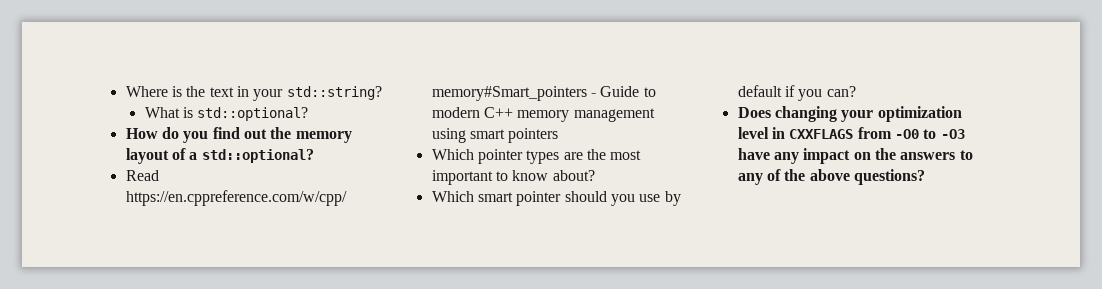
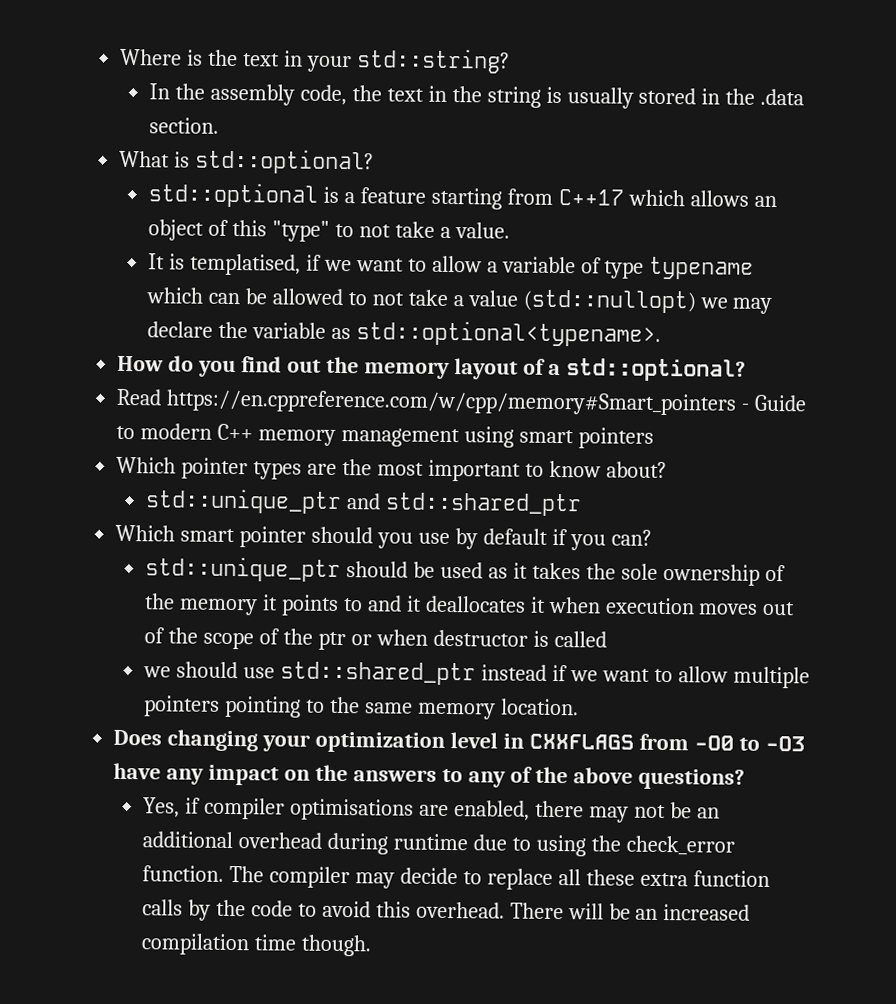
+ In the assembly code, the text in the string is usually stored in the .data section.
  What is std::optional?
+ std::optional is a feature starting from C++17 which allows an object of this "type" to not take a value.
+ It is templatised, if we want to allow a variable of type typename which can be allowed to not take a value (std::nullopt) we may declare the variable as std::optional<typename>.
+ std::unique_ptr and std::shared_ptr
+ std::unique_ptr should be used as it takes the sole ownership of the memory it points to and it deallocates it when execution moves out of the scope of the ptr or when destructor is called
+ we should use std::shared_ptr instead if we want to allow multiple pointers pointing to the same memory location.
+ Yes, if compiler optimisations are enabled, there may not be an additional overhead during runtime due to using the check_error function. The compiler may decide to replace all these extra function calls by the code to avoid this overhead. There will be an increased compilation time though.

